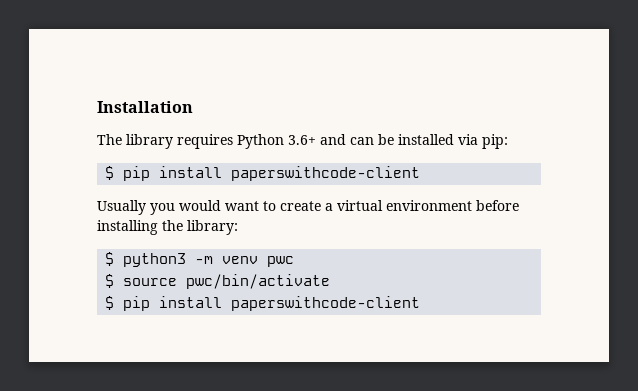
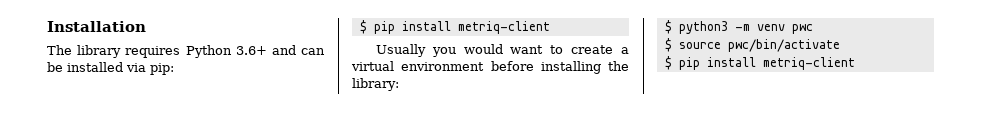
  The library requires Python 3.6+ and can be installed via pip:
- $ pip install paperswithcode-client
+ $ pip install metriq-client
  $ source pwc/bin/activate
- $ pip install paperswithcode-client
+ $ pip install metriq-client

